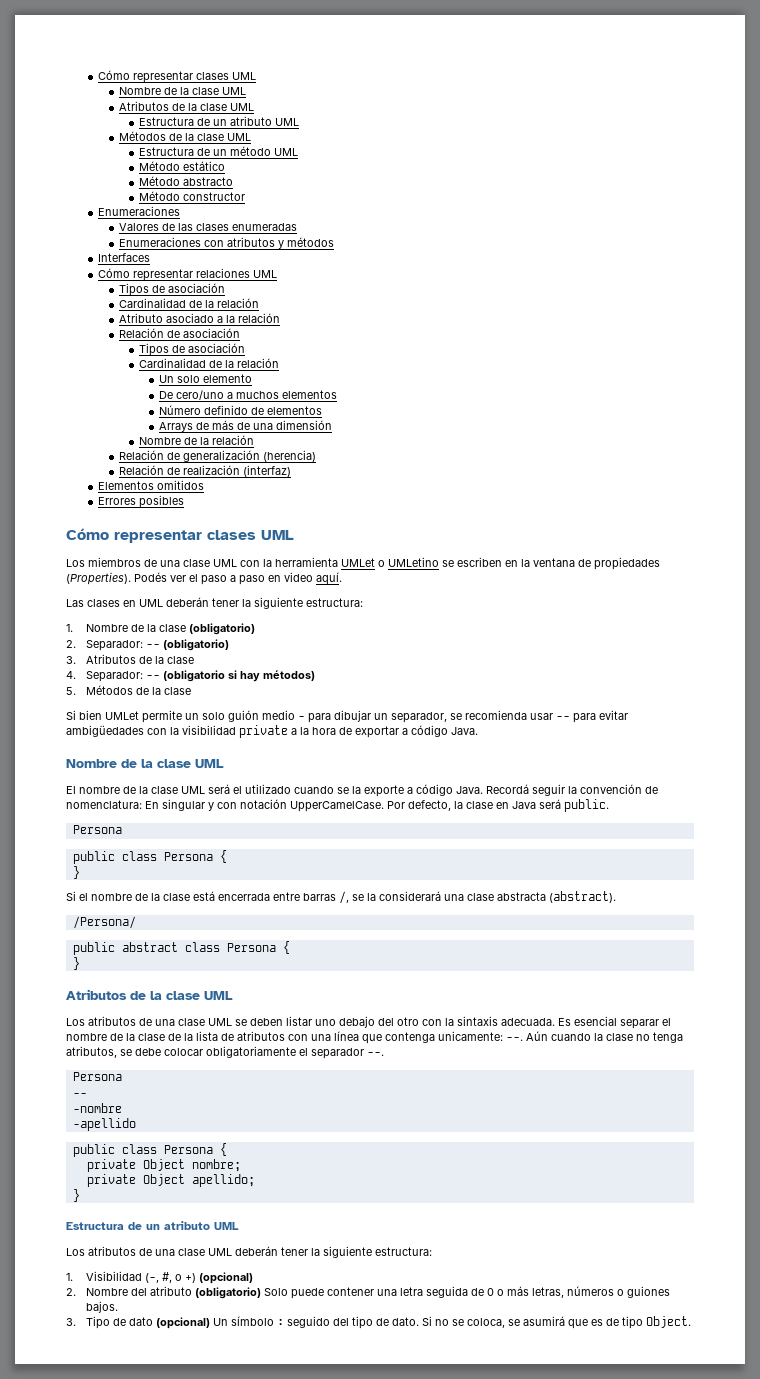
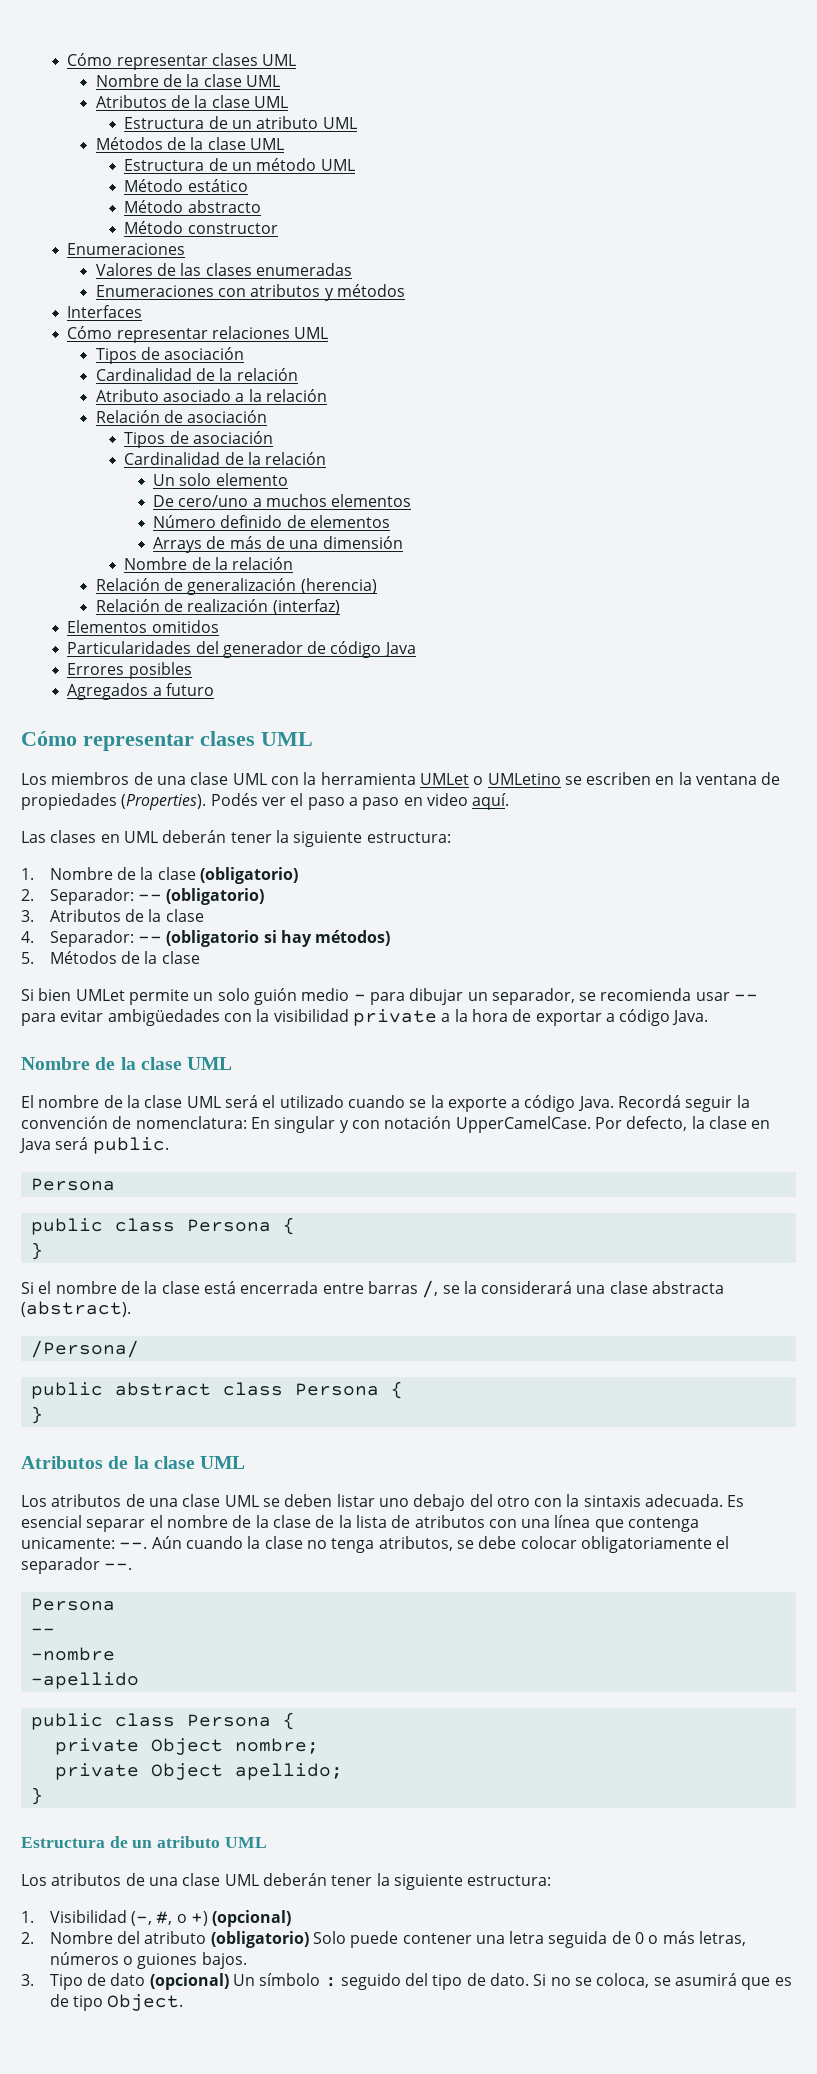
+ Particularidades del generador de código Java
+ Agregados a futuro

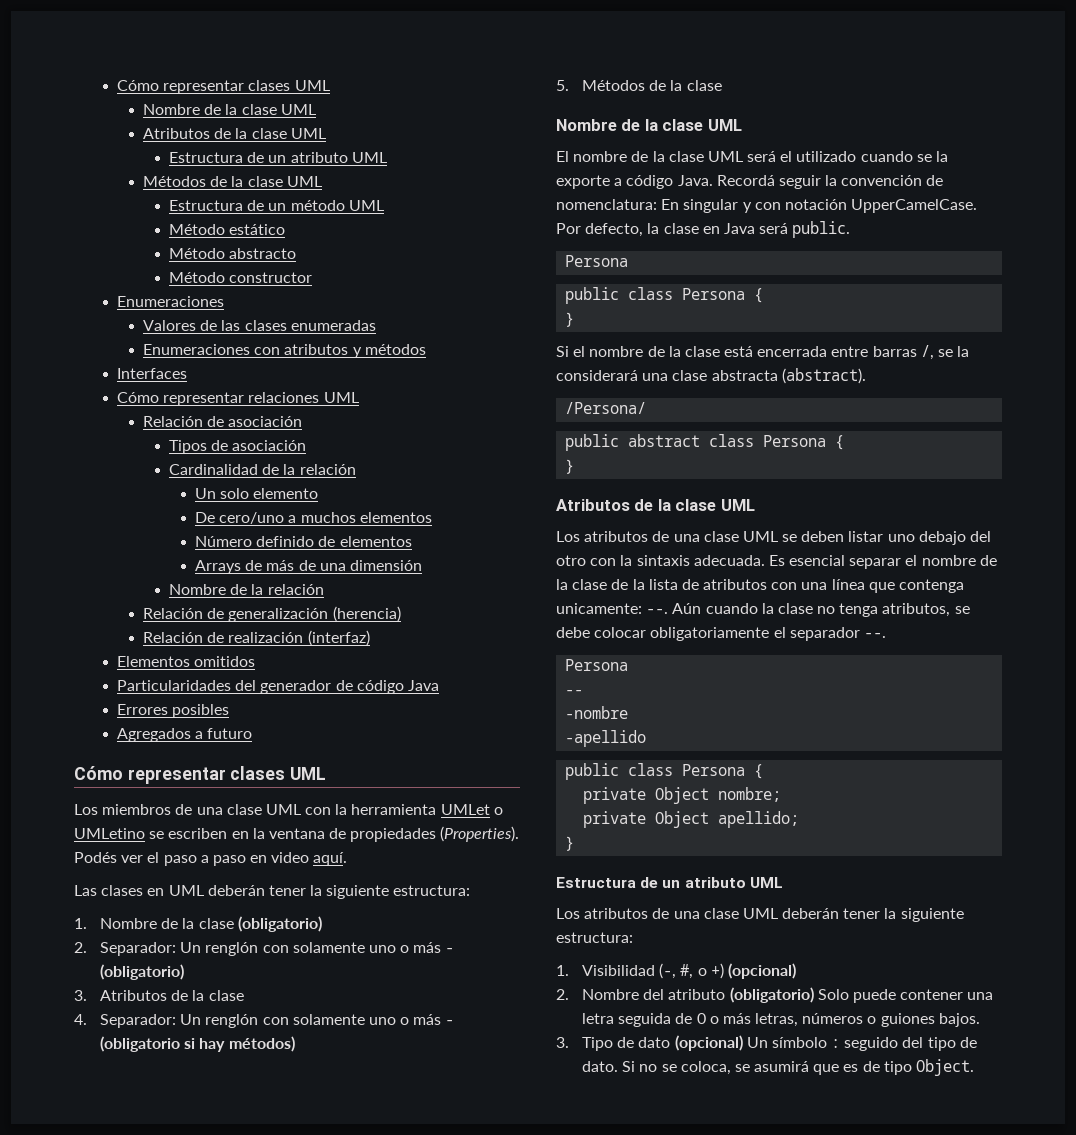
  Cómo representar relaciones UML
- Tipos de asociación
- Cardinalidad de la relación
- Atributo asociado a la relación
- 2. Separador: -- (obligatorio)
+ 2. Separador: Un renglón con solamente uno o más - (obligatorio)
- 4. Separador: -- (obligatorio si hay métodos)
+ 4. Separador: Un renglón con solamente uno o más - (obligatorio si hay métodos)
- Si bien UMLet permite un solo guión medio - para dibujar un separador, se recomienda usar -- para evitar ambigüedades con la visibilidad private a la hora de exportar a código Java.

